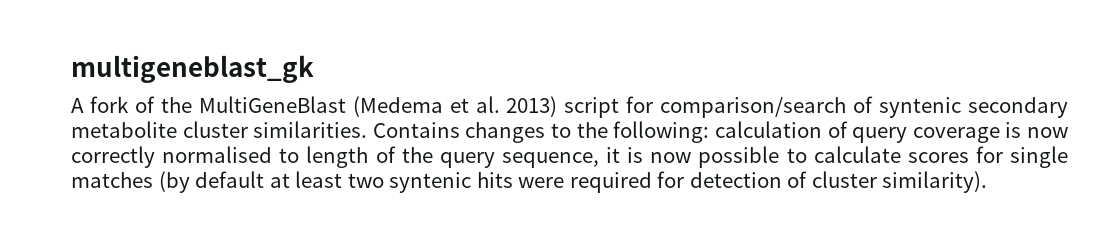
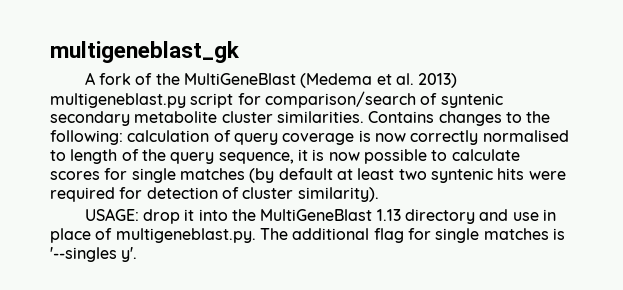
- A fork of the MultiGeneBlast (Medema et al. 2013) script for comparison/search of syntenic secondary metabolite cluster similarities.
+ A fork of the MultiGeneBlast (Medema et al. 2013) multigeneblast.py script for comparison/search of syntenic secondary metabolite cluster similarities.
+ USAGE: drop it into the MultiGeneBlast 1.13 directory and use in place of multigeneblast.py. The additional flag for single matches is '--singles y'.

